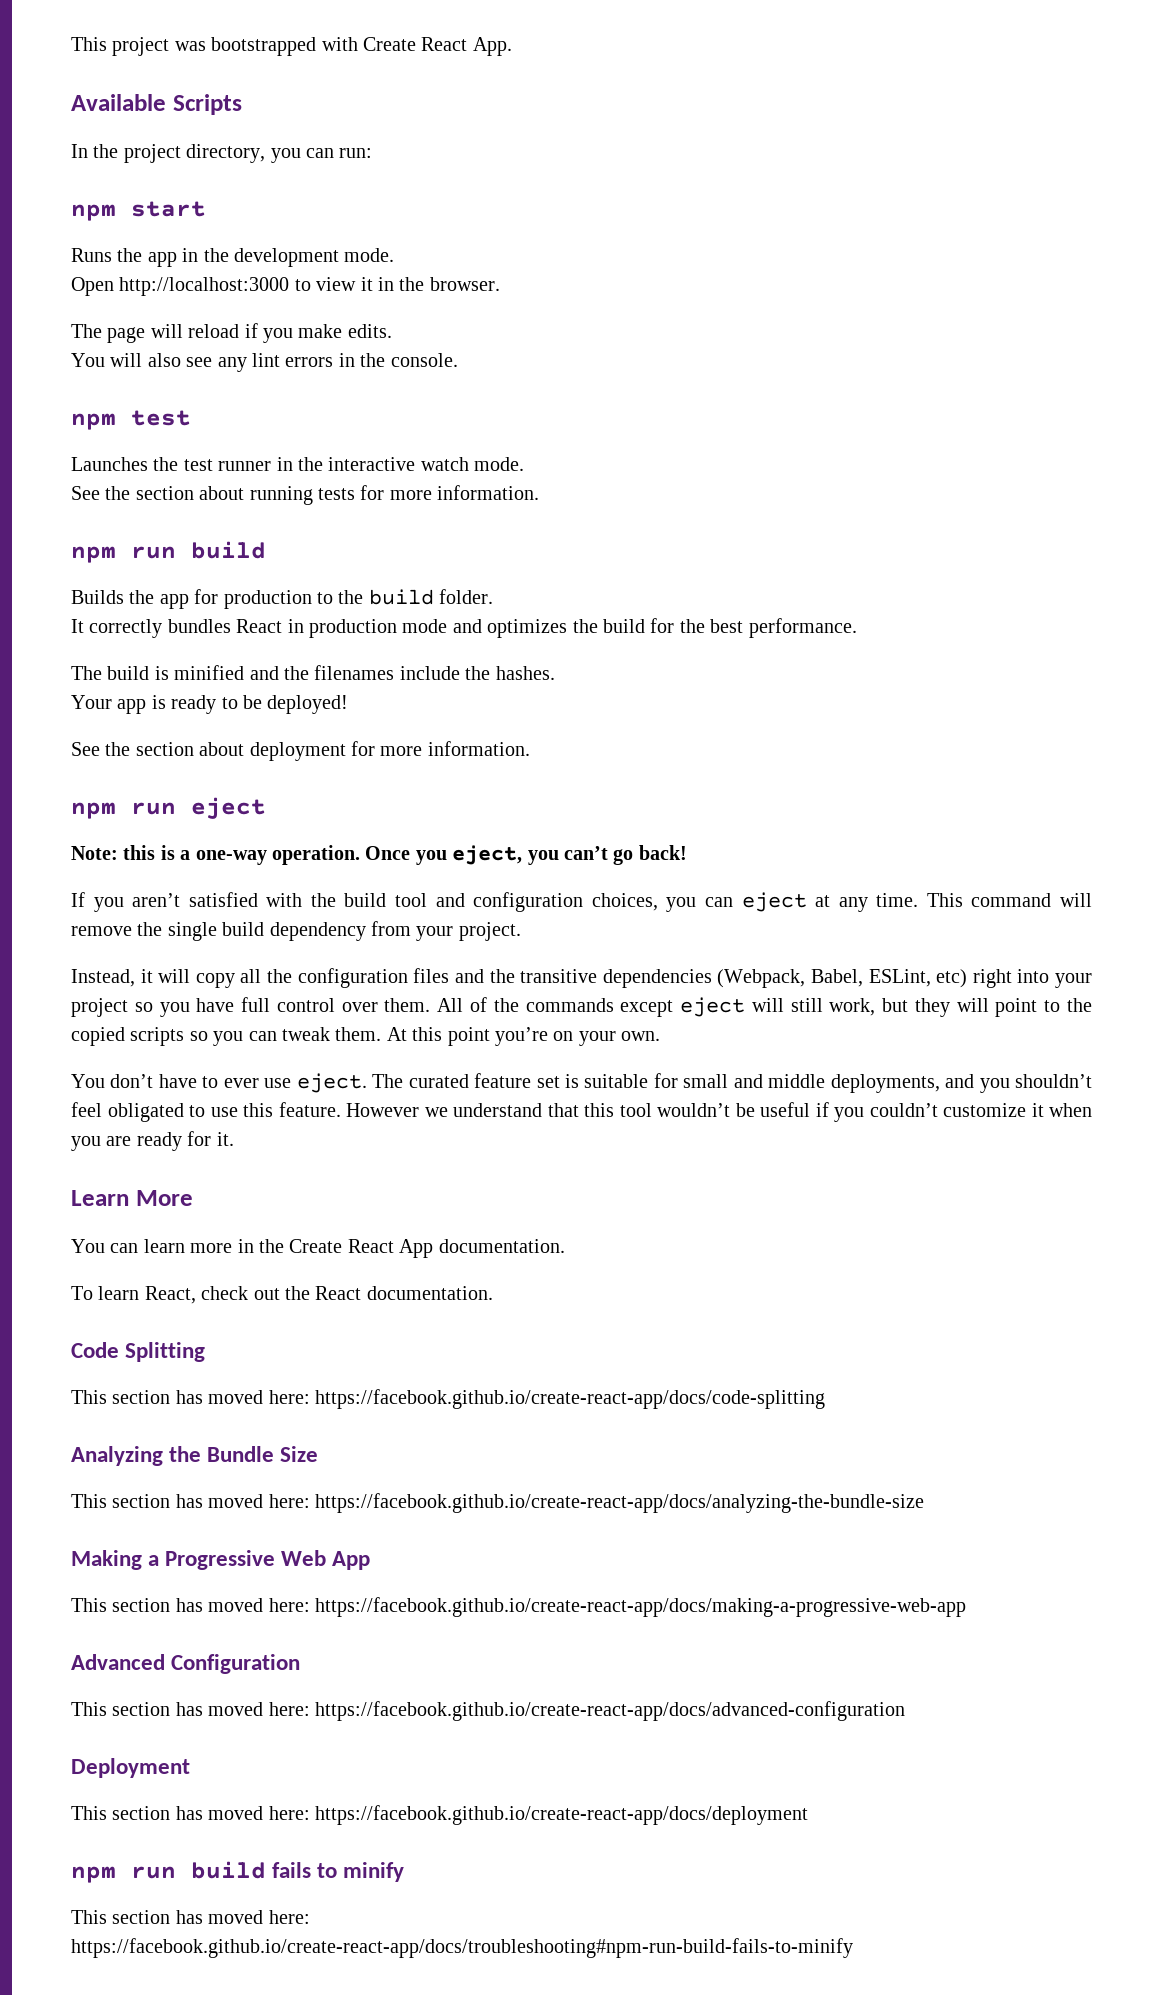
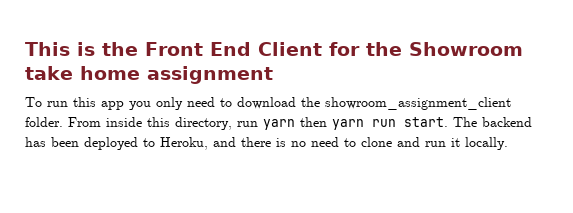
- This project was bootstrapped with Create React App.
- Available Scripts
- In the project directory, you can run:
- npm start
- Runs the app in the development mode.
- Open http://localhost:3000 to view it in the browser.
- The page will reload if you make edits.
- You will also see any lint errors in the console.
- npm test
- Launches the test runner in the interactive watch mode.
- See the section about running tests for more information.
- npm run build
- Builds the app for production to the build folder.
- It correctly bundles React in production mode and optimizes the build for the best performance.
- The build is minified and the filenames include the hashes.
- Your app is ready to be deployed!
- See the section about deployment for more information.
- npm run eject
- Note: this is a one-way operation. Once you eject, you can’t go back!
- If you aren’t satisfied with the build tool and configuration choices, you can eject at any time. This command will remove the single build dependency from your project.
- Instead, it will copy all the configuration files and the transitive dependencies (Webpack, Babel, ESLint, etc) right into your project so you have full control over them. All of the commands except eject will still work, but they will point to the copied scripts so you can tweak them. At this point you’re on your own.
- You don’t have to ever use eject. The curated feature set is suitable for small and middle deployments, and you shouldn’t feel obligated to use this feature. However we understand that this tool wouldn’t be useful if you couldn’t customize it when you are ready for it.
- Learn More
- You can learn more in the Create React App documentation.
- To learn React, check out the React documentation.
- Code Splitting
- This section has moved here: https://facebook.github.io/create-react-app/docs/code-splitting
- Analyzing the Bundle Size
- This section has moved here: https://facebook.github.io/create-react-app/docs/analyzing-the-bundle-size
- Making a Progressive Web App
- This section has moved here: https://facebook.github.io/create-react-app/docs/making-a-progressive-web-app
- Advanced Configuration
- This section has moved here: https://facebook.github.io/create-react-app/docs/advanced-configuration
- Deployment
- This section has moved here: https://facebook.github.io/create-react-app/docs/deployment
- npm run build fails to minify
- This section has moved here: https://facebook.github.io/create-react-app/docs/troubleshooting#npm-run-build-fails-to-minify
+ This is the Front End Client for the Showroom take home assignment
+ To run this app you only need to download the showroom_assignment_client folder. From inside this directory, run yarn then yarn run start. The backend has been deployed to Heroku, and there is no need to clone and run it locally.

